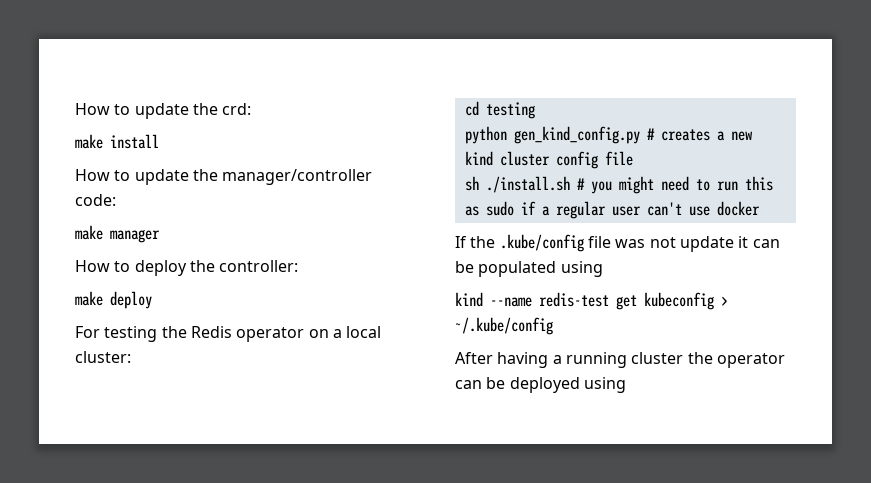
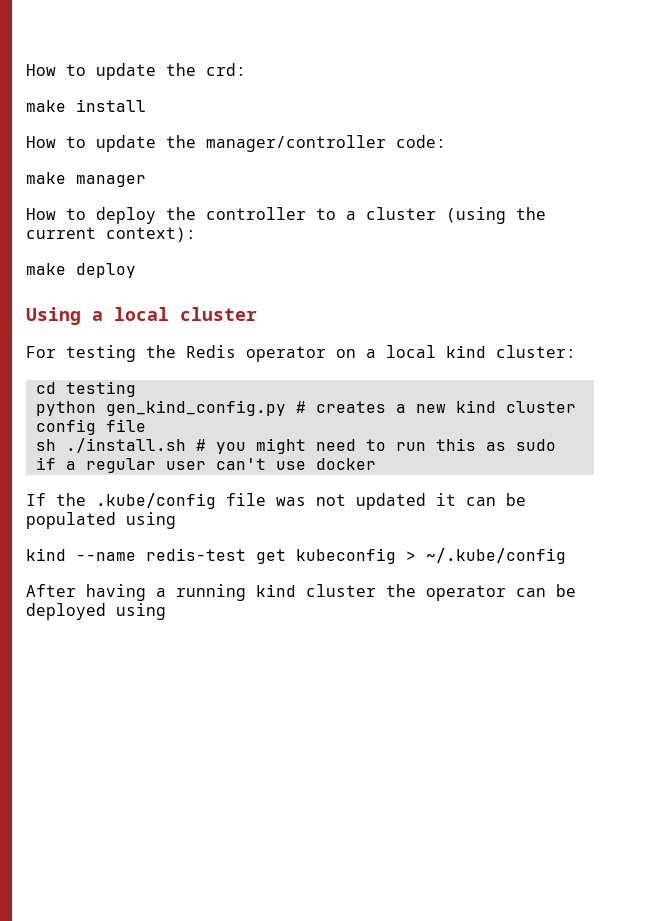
- How to deploy the controller:
+ How to deploy the controller to a cluster (using the current context):
  make deploy
+ Using a local cluster
- For testing the Redis operator on a local cluster:
+ For testing the Redis operator on a local kind cluster:
- If the .kube/config file was not update it can be populated using
+ If the .kube/config file was not updated it can be populated using
- After having a running cluster the operator can be deployed using
+ After having a running kind cluster the operator can be deployed using

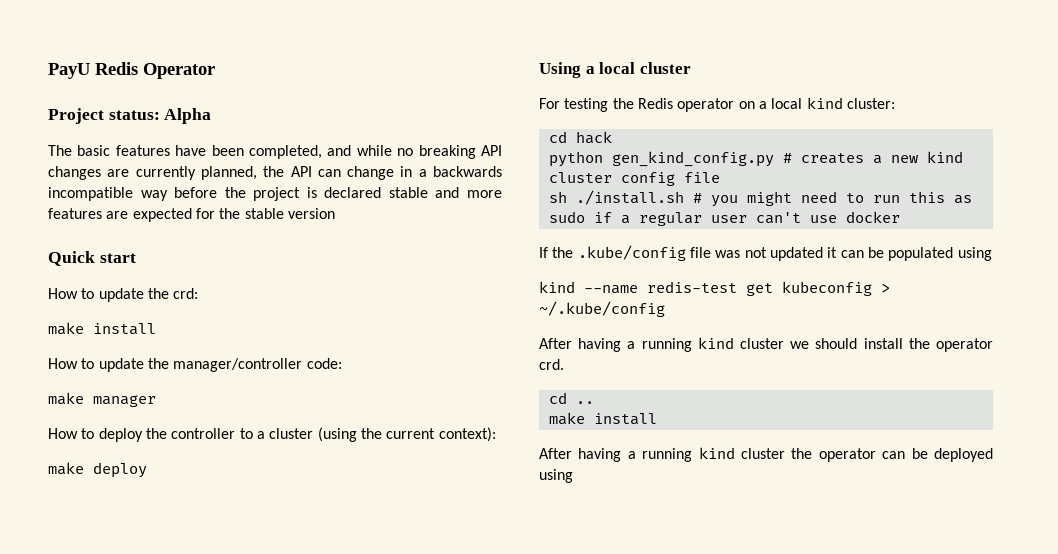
+ PayU Redis Operator
+ Project status: Alpha
+ The basic features have been completed, and while no breaking API changes are currently planned, the API can change in a backwards incompatible way before the project is declared stable and more features are expected for the stable version
+ Quick start
- cd testing
+ cd hack
+ After having a running kind cluster we should install the operator crd.
+ cd ..
+ make install

